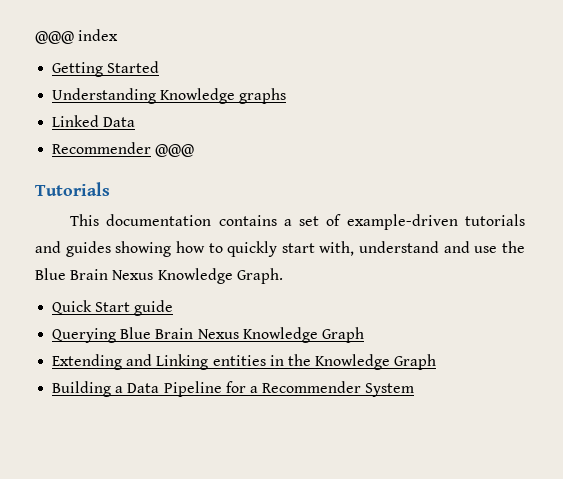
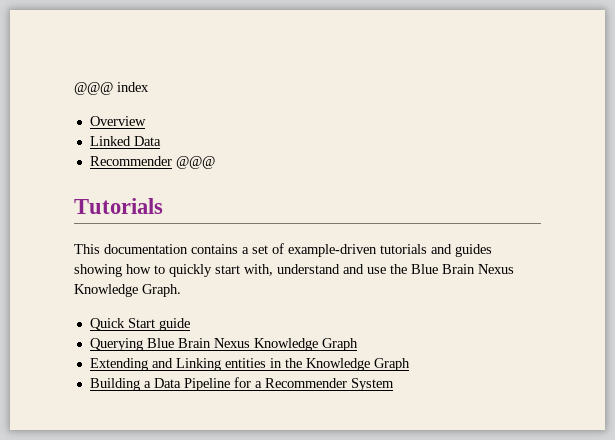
- Getting Started
- Understanding Knowledge graphs
+ Overview

